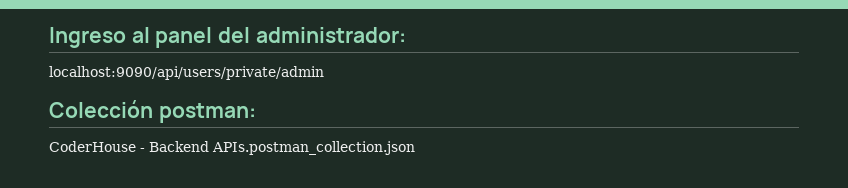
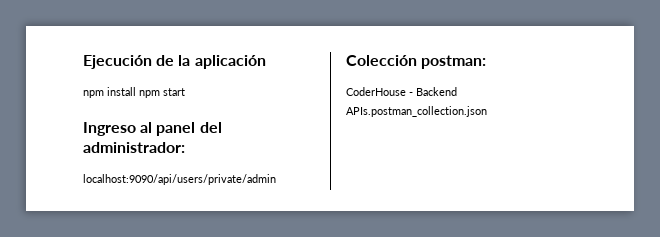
+ Ejecución de la aplicación
+ npm install npm start

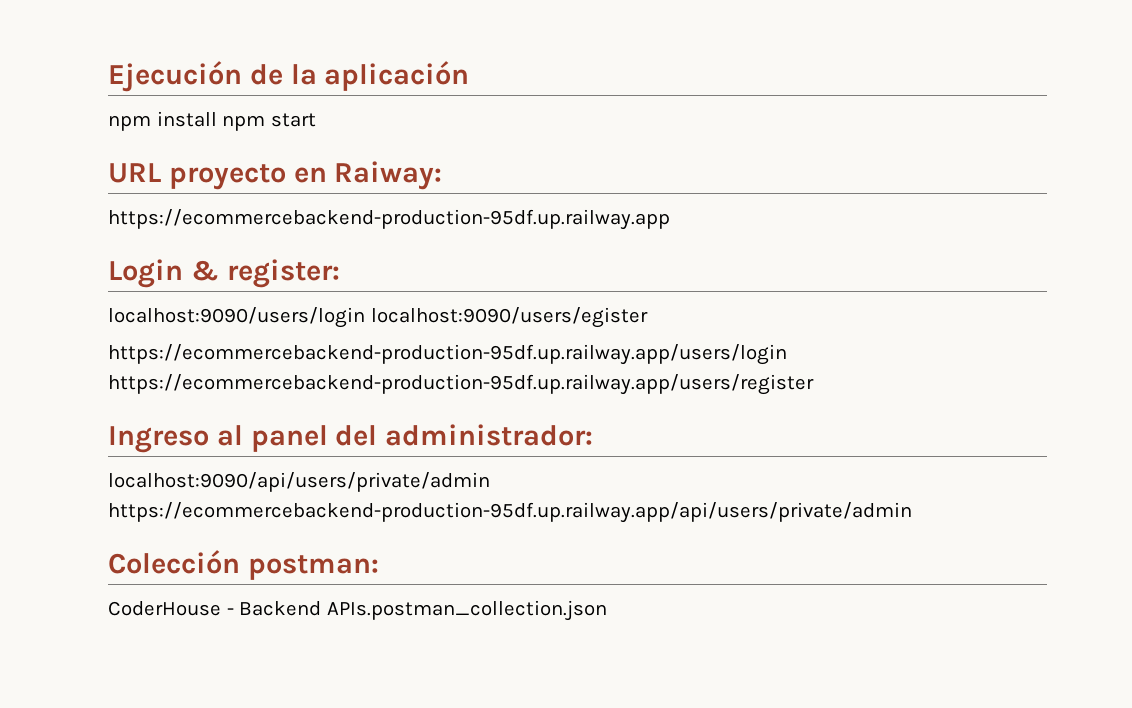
+ URL proyecto en Raiway:
+ https://ecommercebackend-production-95df.up.railway.app
+ Login & register:
+ localhost:9090/users/login localhost:9090/users/egister
+ https://ecommercebackend-production-95df.up.railway.app/users/login https://ecommercebackend-production-95df.up.railway.app/users/register
- localhost:9090/api/users/private/admin
+ localhost:9090/api/users/private/admin https://ecommercebackend-production-95df.up.railway.app/api/users/private/admin

